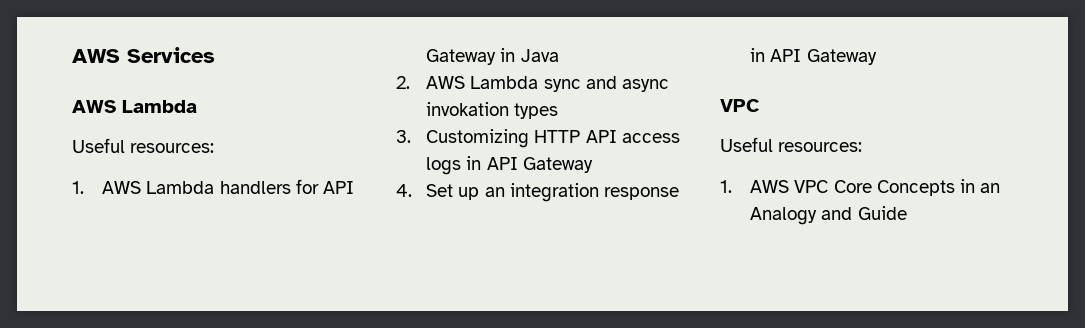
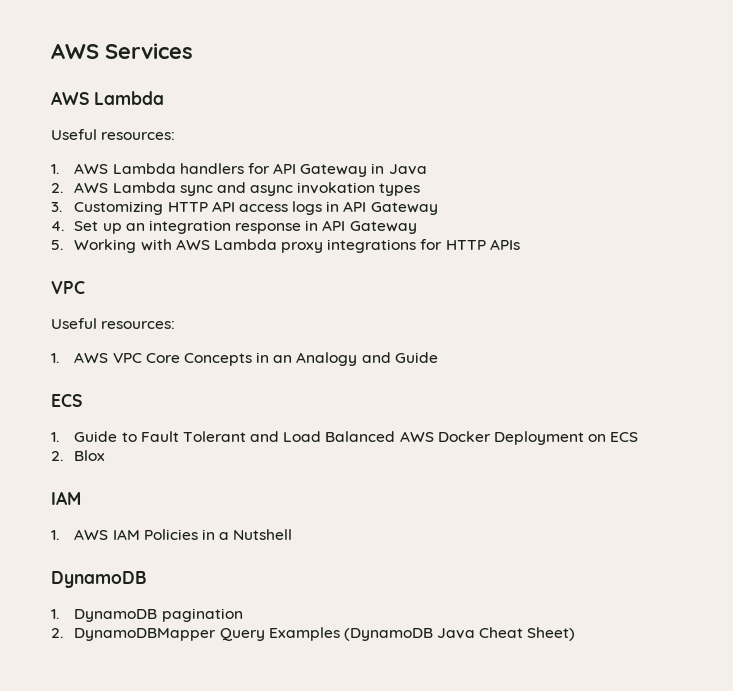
+ 5. Working with AWS Lambda proxy integrations for HTTP APIs
  1. AWS VPC Core Concepts in an Analogy and Guide
+ ECS
+ 1. Guide to Fault Tolerant and Load Balanced AWS Docker Deployment on ECS
+ 2. Blox
+ IAM
+ 1. AWS IAM Policies in a Nutshell
+ DynamoDB
+ 1. DynamoDB pagination
+ 2. DynamoDBMapper Query Examples (DynamoDB Java Cheat Sheet)

